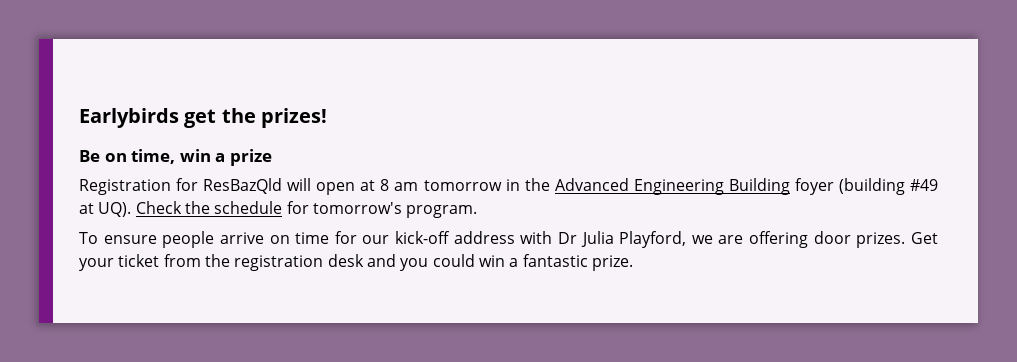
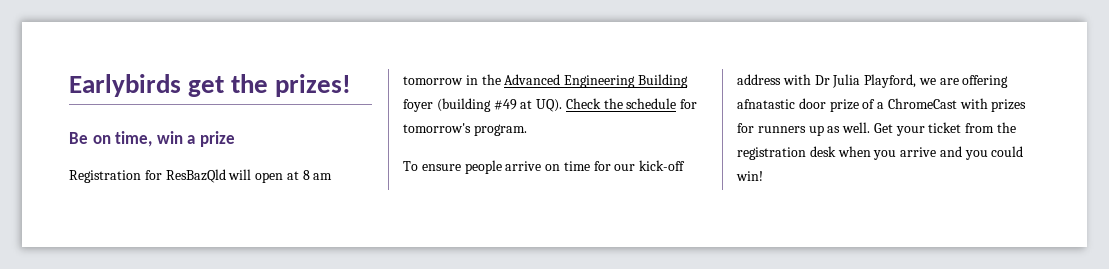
- To ensure people arrive on time for our kick-off address with Dr Julia Playford, we are offering door prizes.
+ To ensure people arrive on time for our kick-off address with Dr Julia Playford, we are offering afnatastic door prize of a ChromeCast with prizes for runners up as well.
- Get your ticket from the registration desk and you could win a fantastic prize.
+ Get your ticket from the registration desk when you arrive and you could win!

